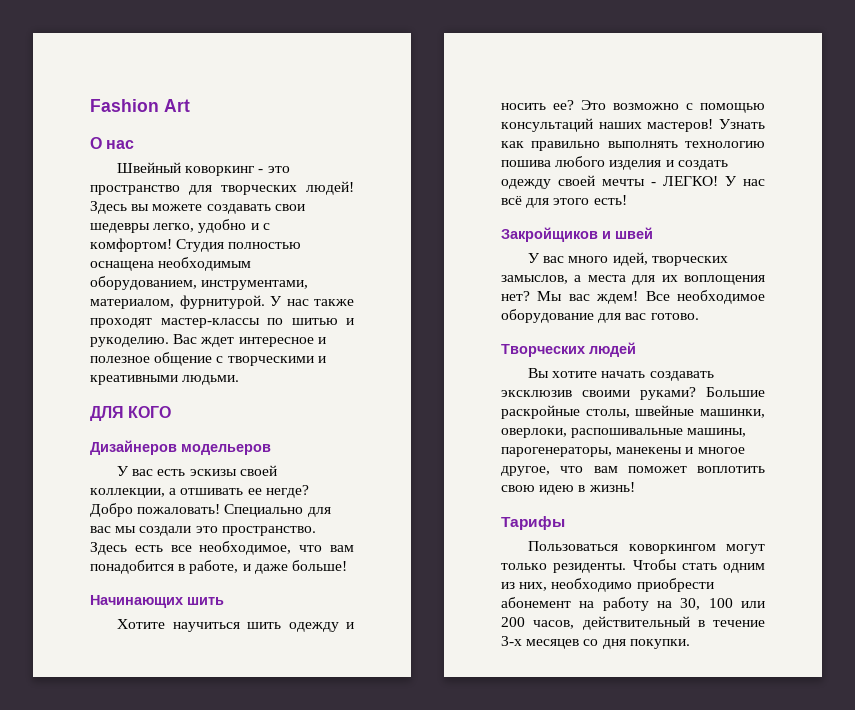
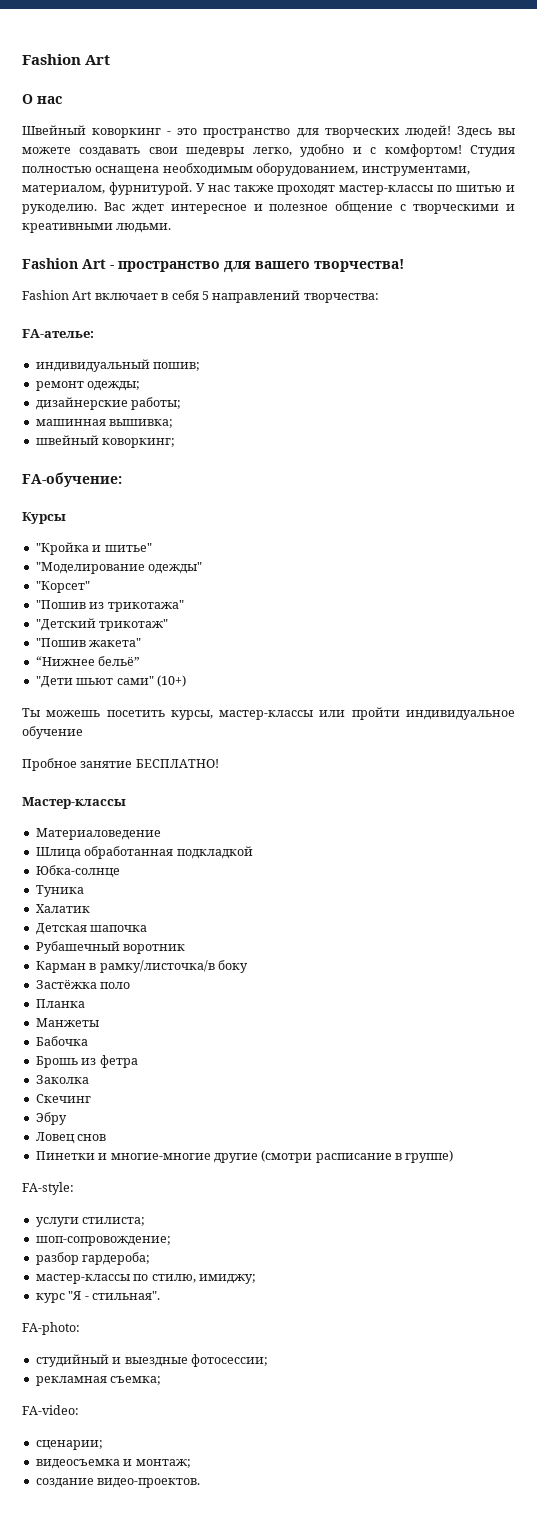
- ДЛЯ КОГО
- Дизайнеров модельеров
- У вас есть эскизы своей коллекции, а отшивать ее негде? Добро пожаловать! Специально для вас мы создали это пространство. Здесь есть все необходимое, что вам понадобится в работе, и даже больше!
- Начинающих шить
- Хотите научиться шить одежду и носить ее? Это возможно с помощью консультаций наших мастеров! Узнать как правильно выполнять технологию пошива любого изделия и создать одежду своей мечты - ЛЕГКО! У нас всё для этого есть!
- Закройщиков и швей
- У вас много идей, творческих замыслов, а места для их воплощения нет? Мы вас ждем! Все необходимое оборудование для вас готово.
- Творческих людей
- Вы хотите начать создавать эксклюзив своими руками? Большие раскройные столы, швейные машинки, оверлоки, распошивальные машины, парогенераторы, манекены и многое другое, что вам поможет воплотить свою идею в жизнь!
- Тарифы
- Пользоваться коворкингом могут только резиденты. Чтобы стать одним из них, необходимо приобрести абонемент на работу на 30, 100 или 200 часов, действительный в течение 3-х месяцев со дня покупки.
+ Fashion Art - пространство для вашего творчества!
+ Fashion Art включает в себя 5 направлений творчества:
+ FA-ателье:
+ индивидуальный пошив;
+ ремонт одежды;
+ дизайнерские работы;
+ машинная вышивка;
+ швейный коворкинг;
+ FA-обучение:
+ Курсы
+ "Кройка и шитье"
+ "Моделирование одежды"
+ "Корсет"
+ "Пошив из трикотажа"
+ "Детский трикотаж"
+ "Пошив жакета"
+ “Нижнее бельё”
+ "Дети шьют сами" (10+)
+ Ты можешь посетить курсы, мастер-классы или пройти индивидуальное обучение
+ Пробное занятие БЕСПЛАТНО!
+ Мастер-классы
+ Материаловедение
+ Шлица обработанная подкладкой
+ Юбка-солнце
+ Туника
+ Халатик
+ Детская шапочка
+ Рубашечный воротник
+ Карман в рамку/листочка/в боку
+ Застёжка поло
+ Планка
+ Манжеты
+ Бабочка
+ Брошь из фетра
+ Заколка
+ Скечинг
+ Эбру
+ Ловец снов
+ Пинетки и многие-многие другие (смотри расписание в группе)
+ FA-style:
+ услуги стилиста;
+ шоп-сопровождение;
+ разбор гардероба;
+ мастер-классы по стилю, имиджу;
+ курс "Я - стильная".
+ FA-photo:
+ студийный и выездные фотосессии;
+ рекламная съемка;
+ FA-video:
+ сценарии;
+ видеосъемка и монтаж;
+ создание видео-проектов.

